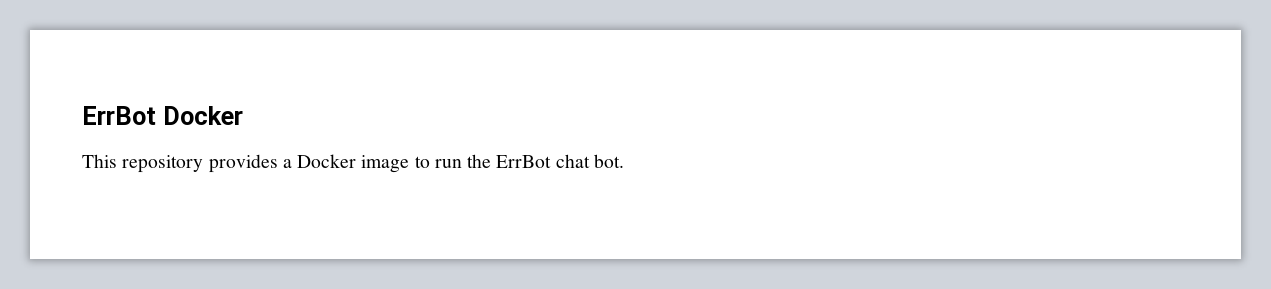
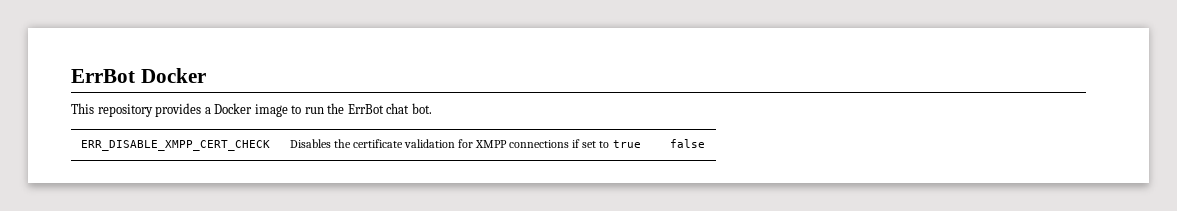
+ ERR_DISABLE_XMPP_CERT_CHECK | Disables the certificate validation for XMPP connections if set to true | false

